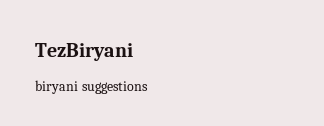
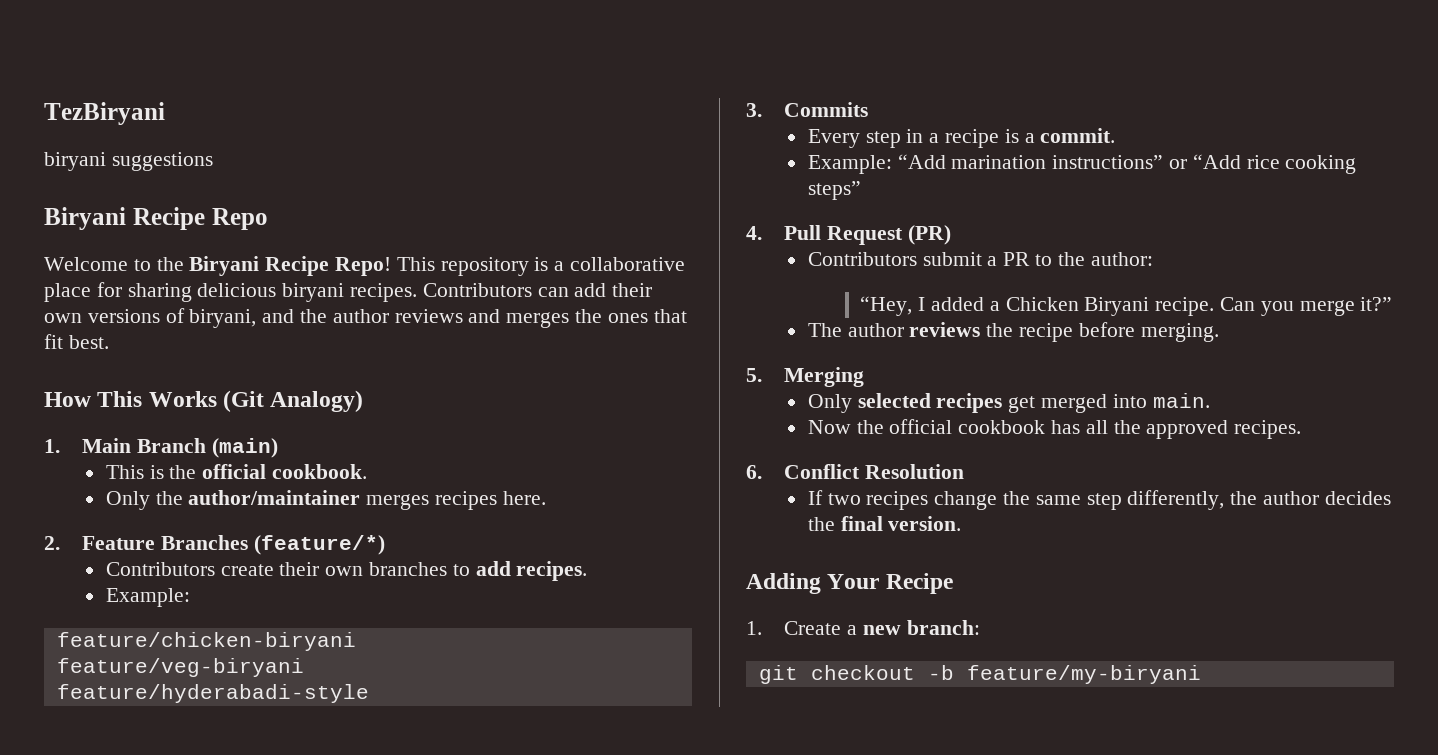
+ Biryani Recipe Repo
+ Welcome to the Biryani Recipe Repo! This repository is a collaborative place for sharing delicious biryani recipes. Contributors can add their own versions of biryani, and the author reviews and merges the ones that fit best.
+ How This Works (Git Analogy)
+ 1. Main Branch (main)
+ This is the official cookbook.
+ Only the author/maintainer merges recipes here.
+ 2. Feature Branches (feature/*)
+ Contributors create their own branches to add recipes.
+ Example:
+ feature/chicken-biryani
+ feature/veg-biryani
+ feature/hyderabadi-style
+ 3. Commits
+ Every step in a recipe is a commit.
+ Example: “Add marination instructions” or “Add rice cooking steps”
+ 4. Pull Request (PR)
+ Contributors submit a PR to the author:
+ “Hey, I added a Chicken Biryani recipe. Can you merge it?”
+ The author reviews the recipe before merging.
+ 5. Merging
+ Only selected recipes get merged into main.
+ Now the official cookbook has all the approved recipes.
+ 6. Conflict Resolution
+ If two recipes change the same step differently, the author decides the final version.
+ Adding Your Recipe
+ 1. Create a new branch:
+ git checkout -b feature/my-biryani

